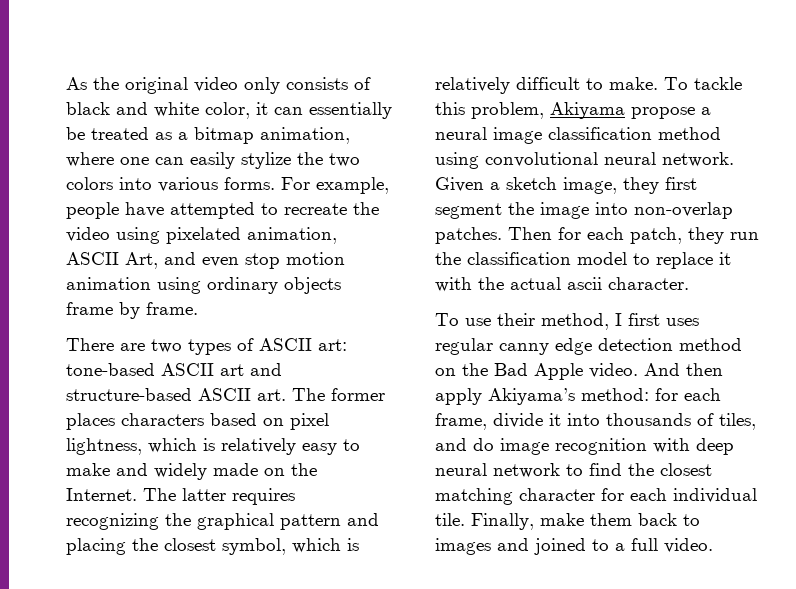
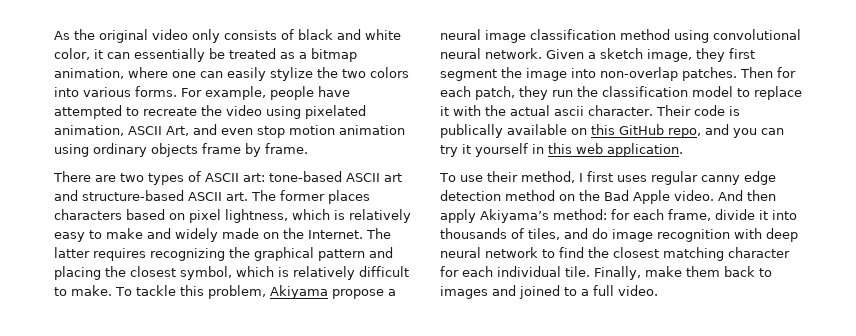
+ Their code is publically available on this GitHub repo, and you can try it yourself in this web application.

